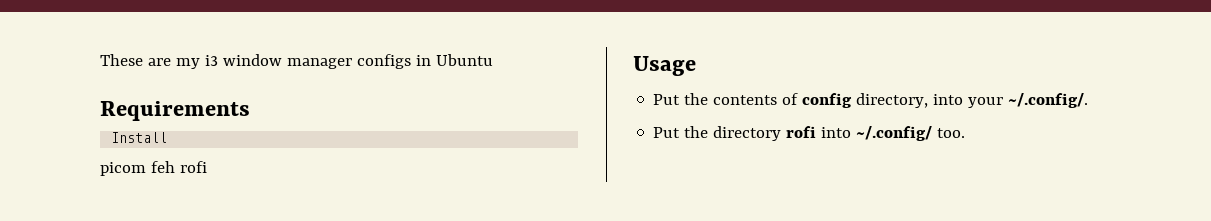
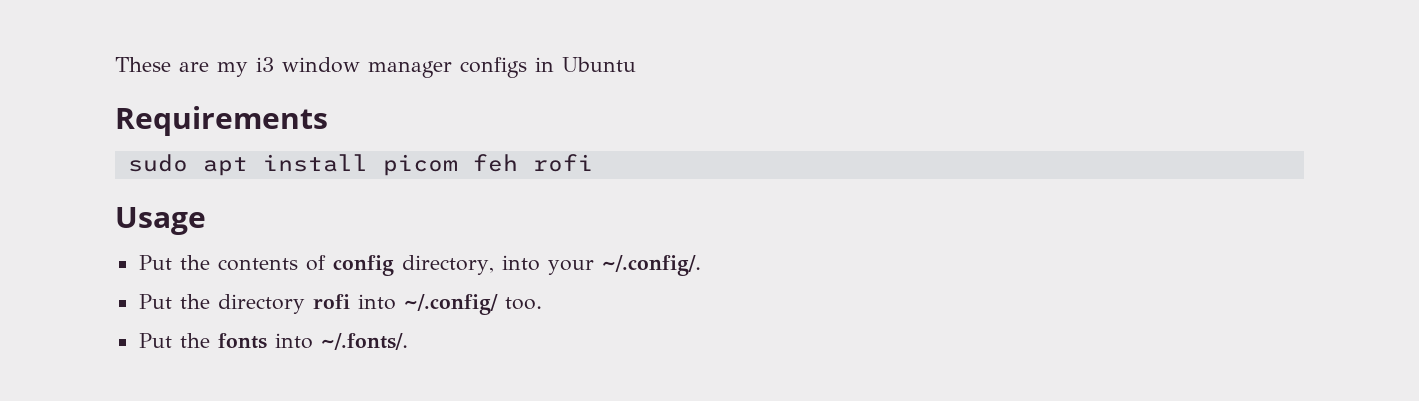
- Install
- picom feh rofi
+ sudo apt install picom feh rofi
+ Put the fonts into ~/.fonts/.

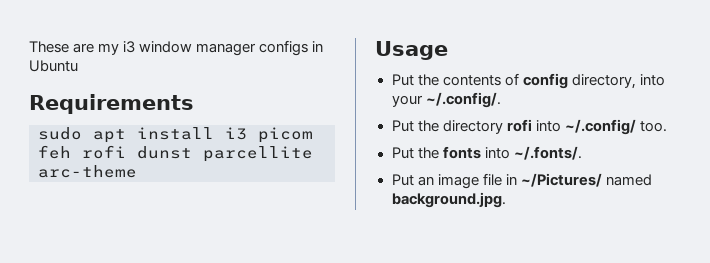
- sudo apt install picom feh rofi
+ sudo apt install i3 picom feh rofi dunst parcellite arc-theme
+ Put an image file in ~/Pictures/ named background.jpg.

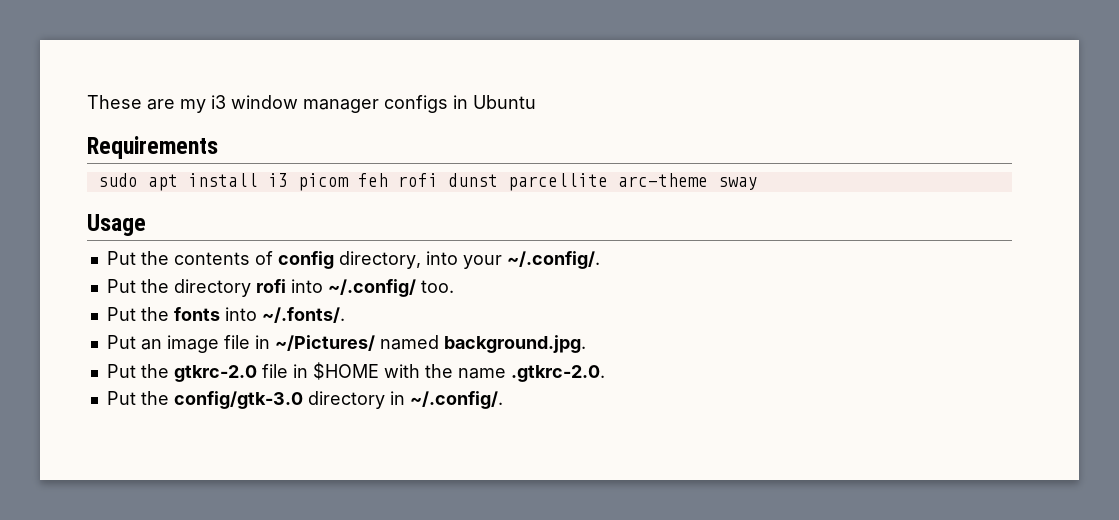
- sudo apt install i3 picom feh rofi dunst parcellite arc-theme
+ sudo apt install i3 picom feh rofi dunst parcellite arc-theme sway
+ Put the gtkrc-2.0 file in $HOME with the name .gtkrc-2.0.
+ Put the config/gtk-3.0 directory in ~/.config/.

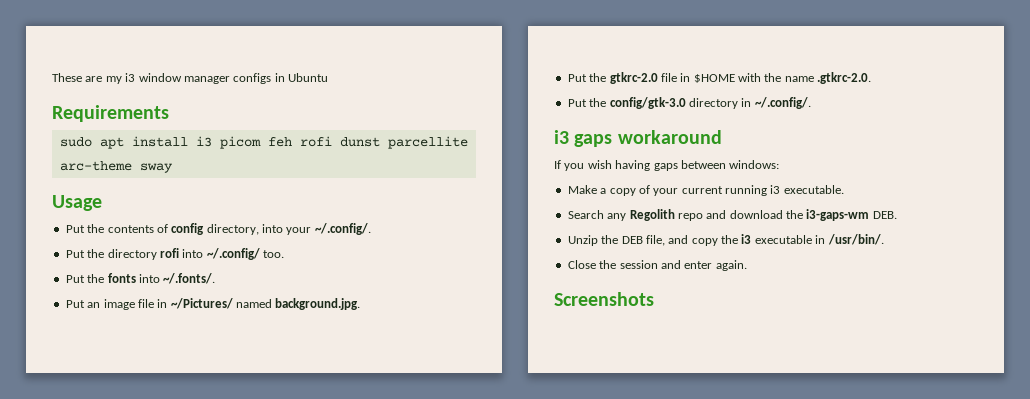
+ i3 gaps workaround
+ If you wish having gaps between windows:
+ Make a copy of your current running i3 executable.
+ Search any Regolith repo and download the i3-gaps-wm DEB.
+ Unzip the DEB file, and copy the i3 executable in /usr/bin/.
+ Close the session and enter again.
+ Screenshots

